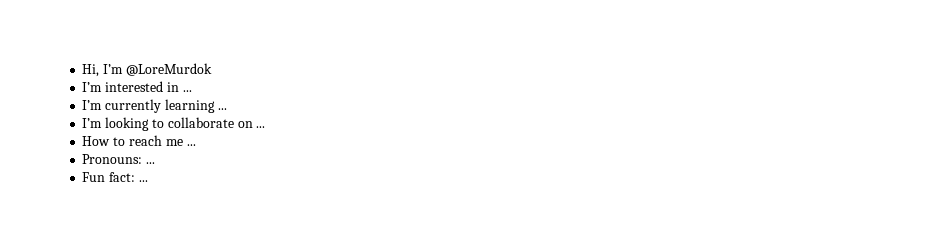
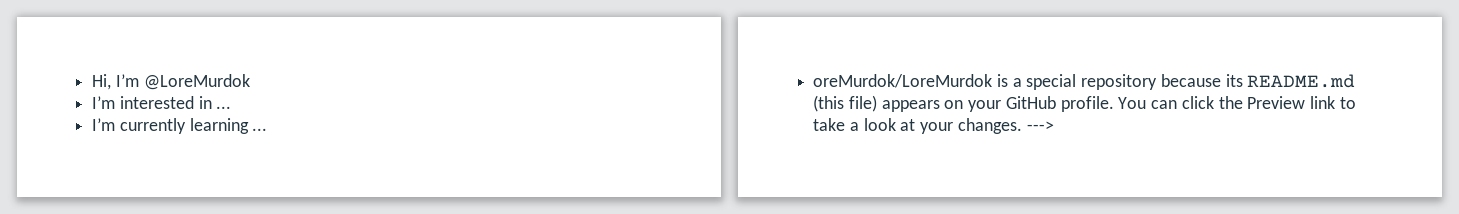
- I’m looking to collaborate on ...
- How to reach me ...
- Pronouns: ...
- Fun fact: ...
+ oreMurdok/LoreMurdok is a special repository because its README.md (this file) appears on your GitHub profile. You can click the Preview link to take a look at your changes. --->

